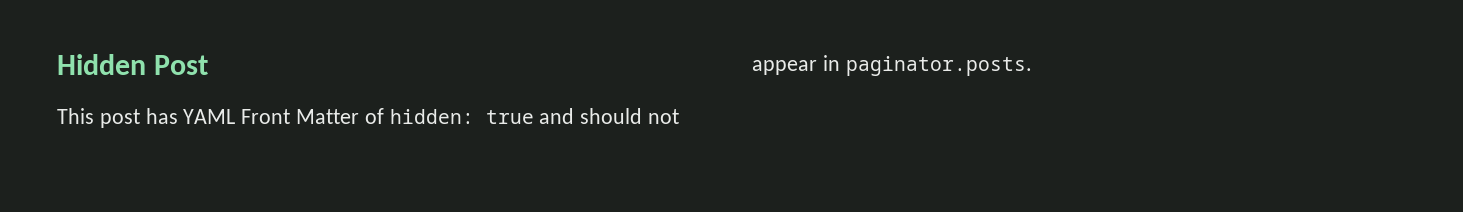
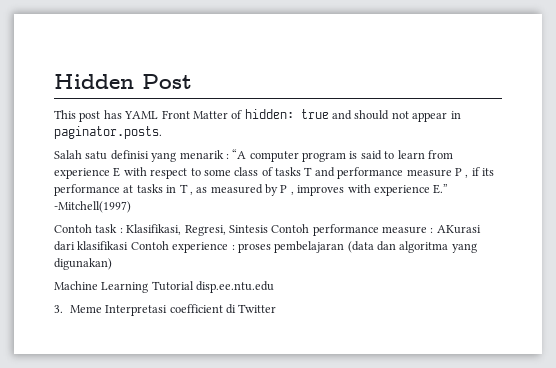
+ Salah satu definisi yang menarik : “A computer program is said to learn from experience E with respect to some class of tasks T and performance measure P , if its performance at tasks in T , as measured by P , improves with experience E.” -Mitchell(1997)
+ Contoh task : Klasifikasi, Regresi, Sintesis Contoh performance measure : AKurasi dari klasifikasi Contoh experience : proses pembelajaran (data dan algoritma yang digunakan)
+ Machine Learning Tutorial disp.ee.ntu.edu
+ 3. Meme Interpretasi coefficient di Twitter

